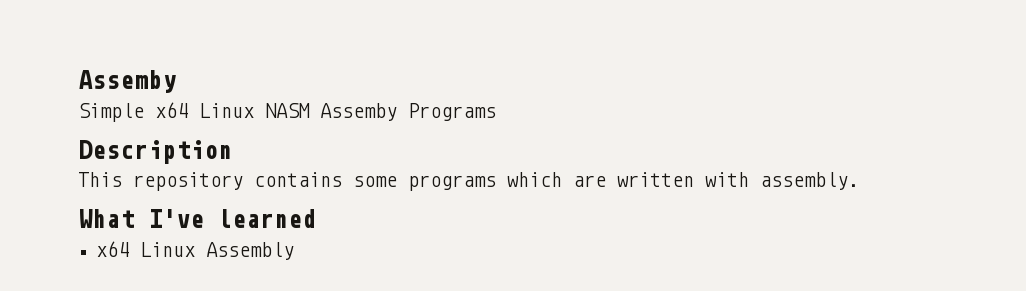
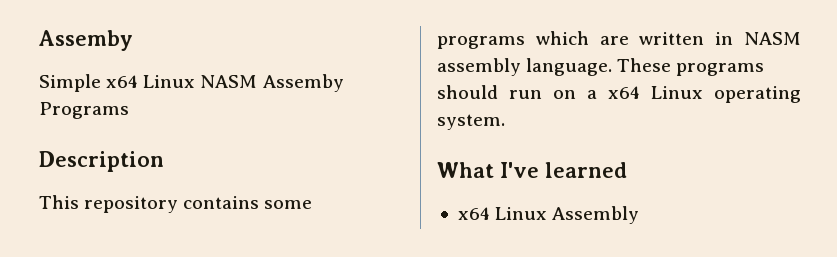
- This repository contains some programs which are written with assembly.
+ This repository contains some programs which are written in NASM assembly language. These programs should run on a x64 Linux operating system.

